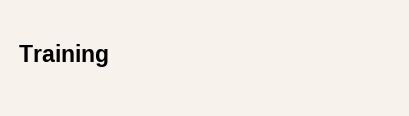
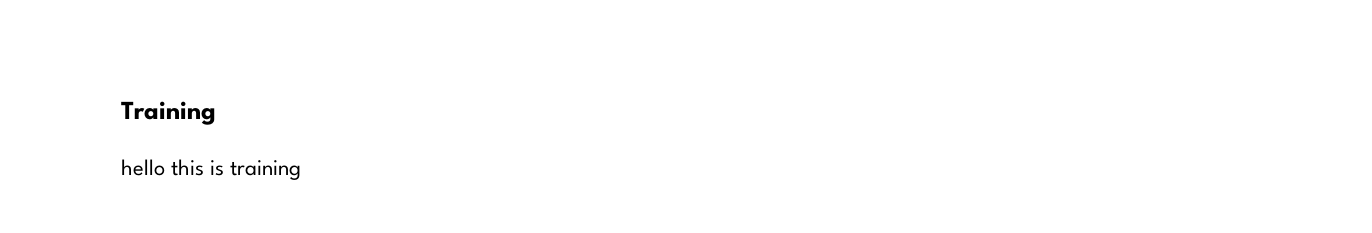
+ hello this is training

